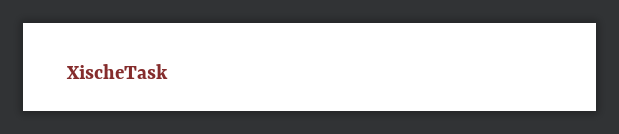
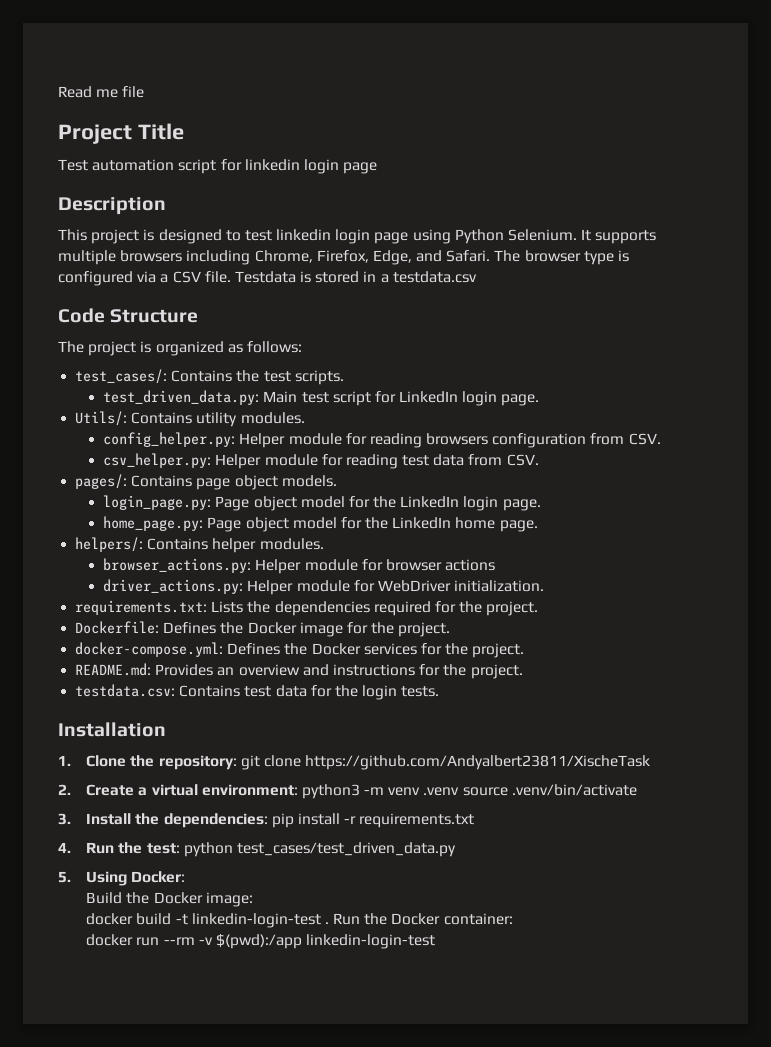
- XischeTask
+ Read me file
+ Project Title
+ Test automation script for linkedin login page
+ Description
+ This project is designed to test linkedin login page using Python Selenium. It supports multiple browsers including Chrome, Firefox, Edge, and Safari. The browser type is configured via a CSV file. Testdata is stored in a testdata.csv
+ Code Structure
+ The project is organized as follows:
+ test_cases/: Contains the test scripts.
+ test_driven_data.py: Main test script for LinkedIn login page.
+ Utils/: Contains utility modules.
+ config_helper.py: Helper module for reading browsers configuration from CSV.
+ csv_helper.py: Helper module for reading test data from CSV.
+ pages/: Contains page object models.
+ login_page.py: Page object model for the LinkedIn login page.
+ home_page.py: Page object model for the LinkedIn home page.
+ helpers/: Contains helper modules.
+ browser_actions.py: Helper module for browser actions
+ driver_actions.py: Helper module for WebDriver initialization.
+ requirements.txt: Lists the dependencies required for the project.
+ Dockerfile: Defines the Docker image for the project.
+ docker-compose.yml: Defines the Docker services for the project.
+ README.md: Provides an overview and instructions for the project.
+ testdata.csv: Contains test data for the login tests.
+ Installation
+ 1. Clone the repository: git clone https://github.com/Andyalbert23811/XischeTask
+ 2. Create a virtual environment: python3 -m venv .venv source .venv/bin/activate
+ 3. Install the dependencies: pip install -r requirements.txt
+ 4. Run the test: python test_cases/test_driven_data.py
+ 5. Using Docker:
+ Build the Docker image:
+ docker build -t linkedin-login-test . Run the Docker container:
+ docker run --rm -v $(pwd):/app linkedin-login-test

